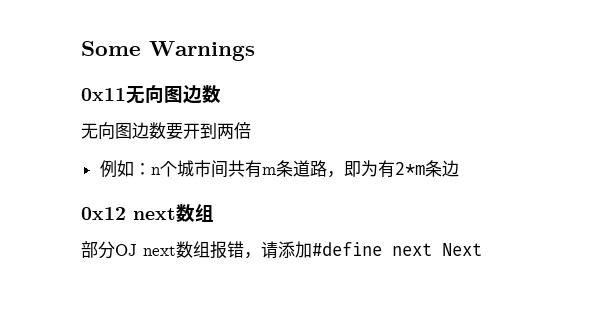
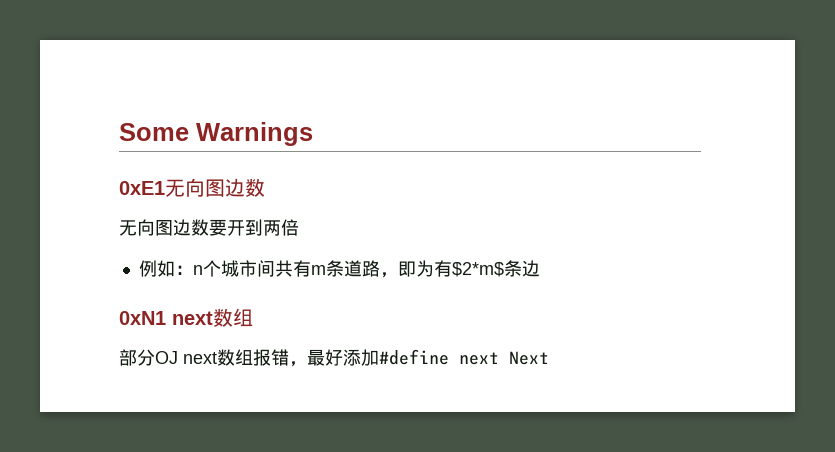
- 0x11无向图边数
+ 0xE1无向图边数
- 例如：n个城市间共有m条道路，即为有2*m条边
+ 例如：n个城市间共有m条道路，即为有$2*m$条边
- 0x12 next数组
+ 0xN1 next数组
- 部分OJ next数组报错，请添加#define next Next
+ 部分OJ next数组报错，最好添加#define next Next

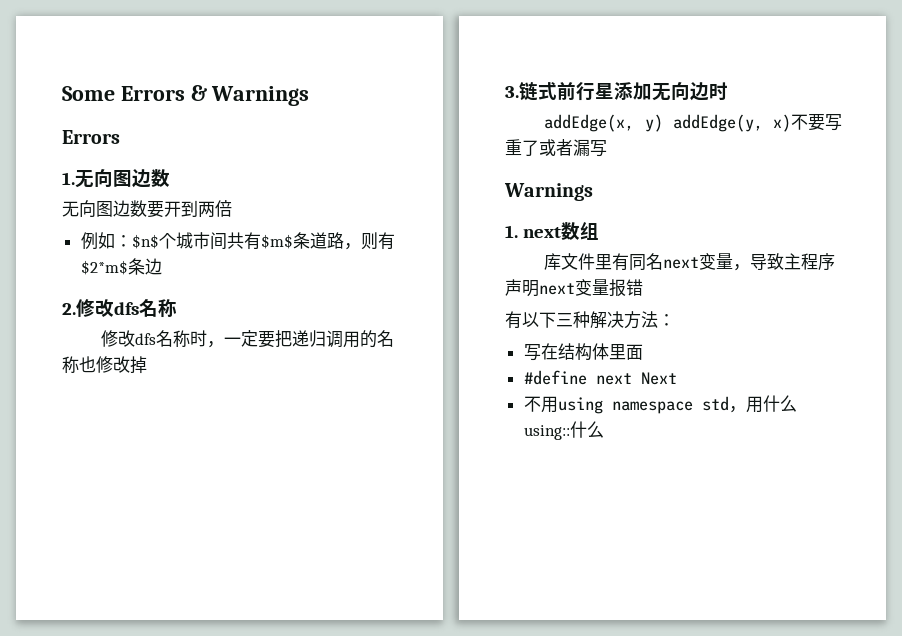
- Some Warnings
- 0xE1无向图边数
+ Some Errors & Warnings
+ Errors
+ 1.无向图边数
- 例如：n个城市间共有m条道路，即为有$2*m$条边
+ 例如：$n$个城市间共有$m$条道路，则有$2*m$条边
- 0xN1 next数组
- 部分OJ next数组报错，最好添加#define next Next
+ 2.修改dfs名称
+ 修改dfs名称时，一定要把递归调用的名称也修改掉
+ 3.链式前行星添加无向边时
+ addEdge(x, y) addEdge(y, x)不要写重了或者漏写
+ Warnings
+ 1. next数组
+ 库文件里有同名next变量，导致主程序声明next变量报错
+ 有以下三种解决方法：
+ 写在结构体里面
+ #define next Next
+ 不用using namespace std，用什么using::什么

